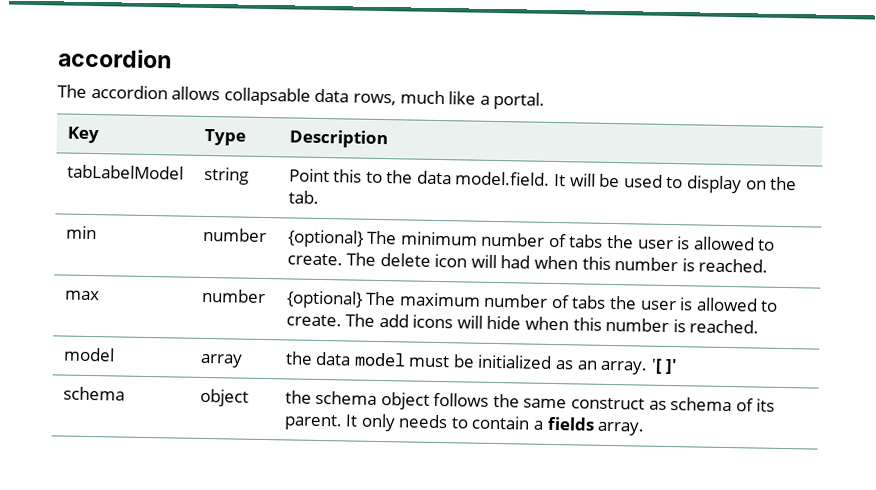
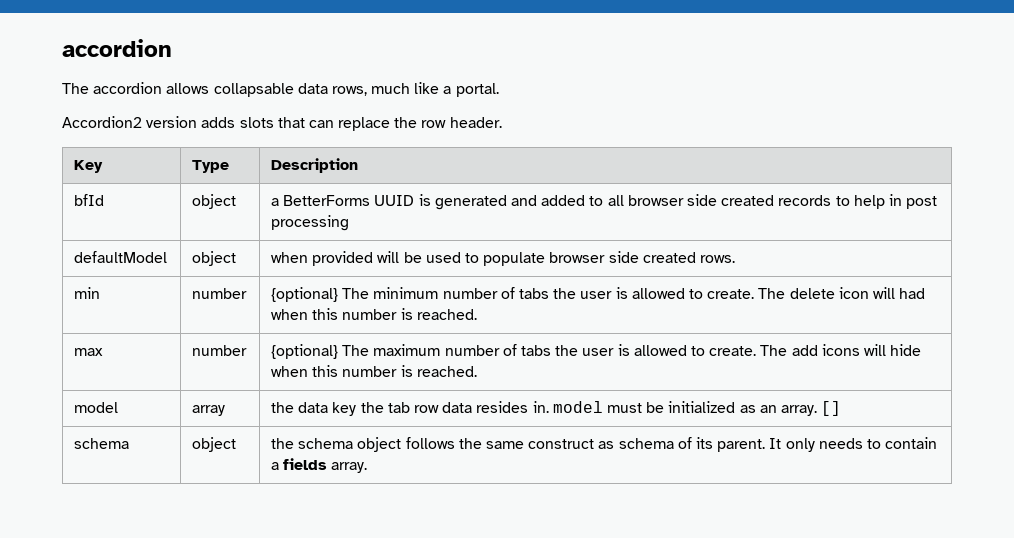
+ Accordion2 version adds slots that can replace the row header.
  Key | Type | Description
- tabLabelModel | string | Point this to the data model.field. It will be used to display on the tab.
+ bfId | object | a BetterForms UUID is generated and added to all browser side created records to help in post processing
+ defaultModel | object | when provided will be used to populate browser side created rows.
- model | array | the data model must be initialized as an array. '[ ]'
+ model | array | the data key the tab row data resides in. model must be initialized as an array. []

